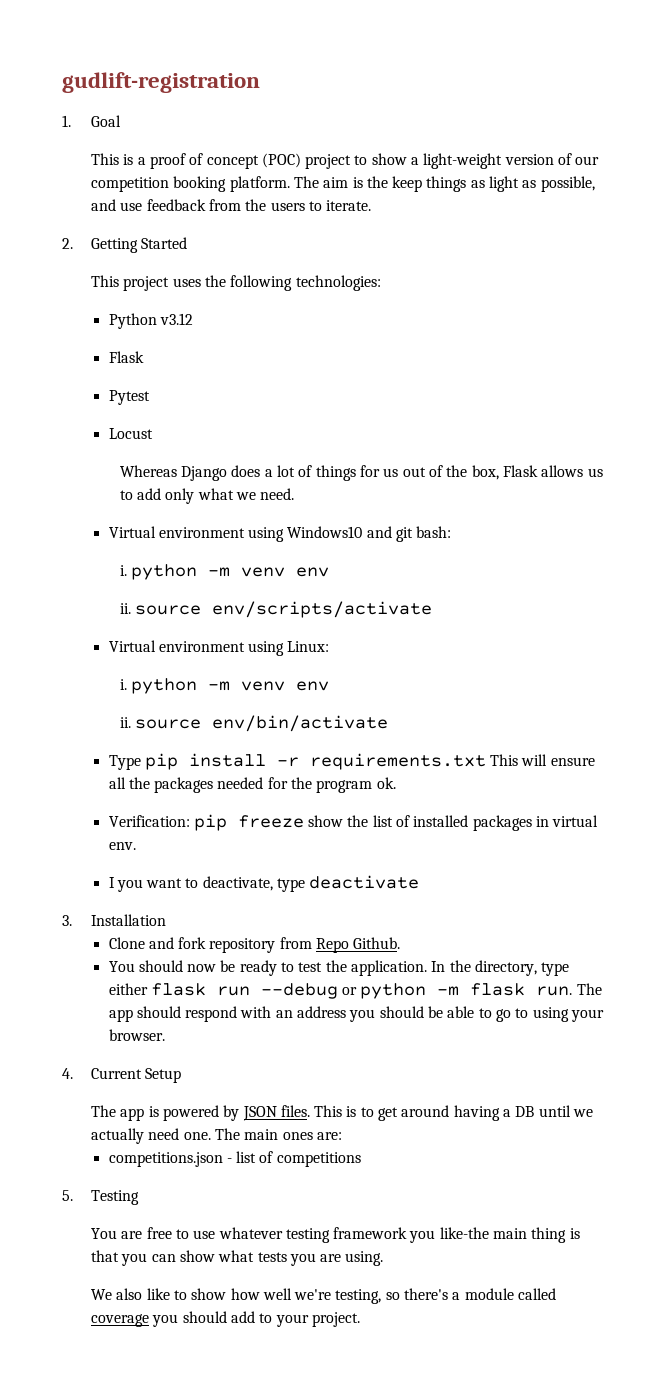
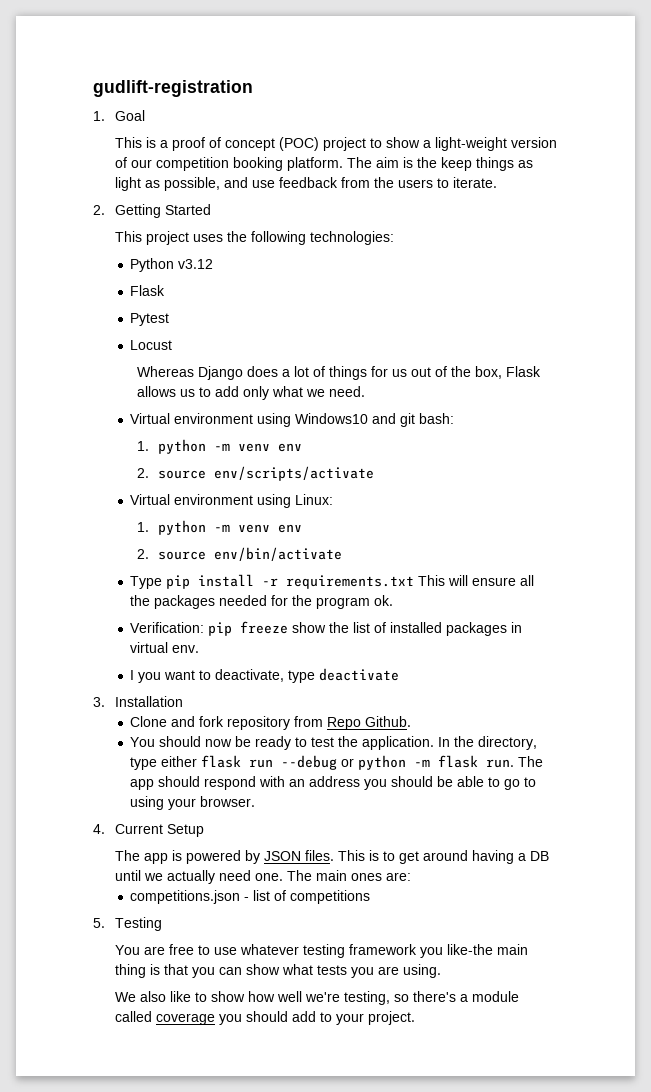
  Virtual environment using Windows10 and git bash:
- i. python -m venv env
- ii. source env/scripts/activate
+ 1. python -m venv env
+ 2. source env/scripts/activate
  Virtual environment using Linux:
- i. python -m venv env
- ii. source env/bin/activate
+ 1. python -m venv env
+ 2. source env/bin/activate

